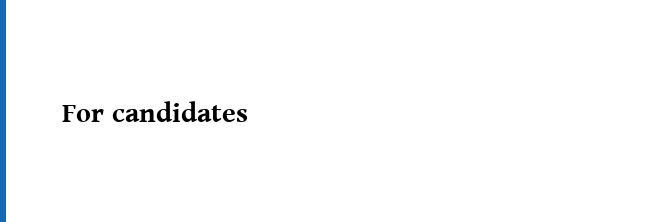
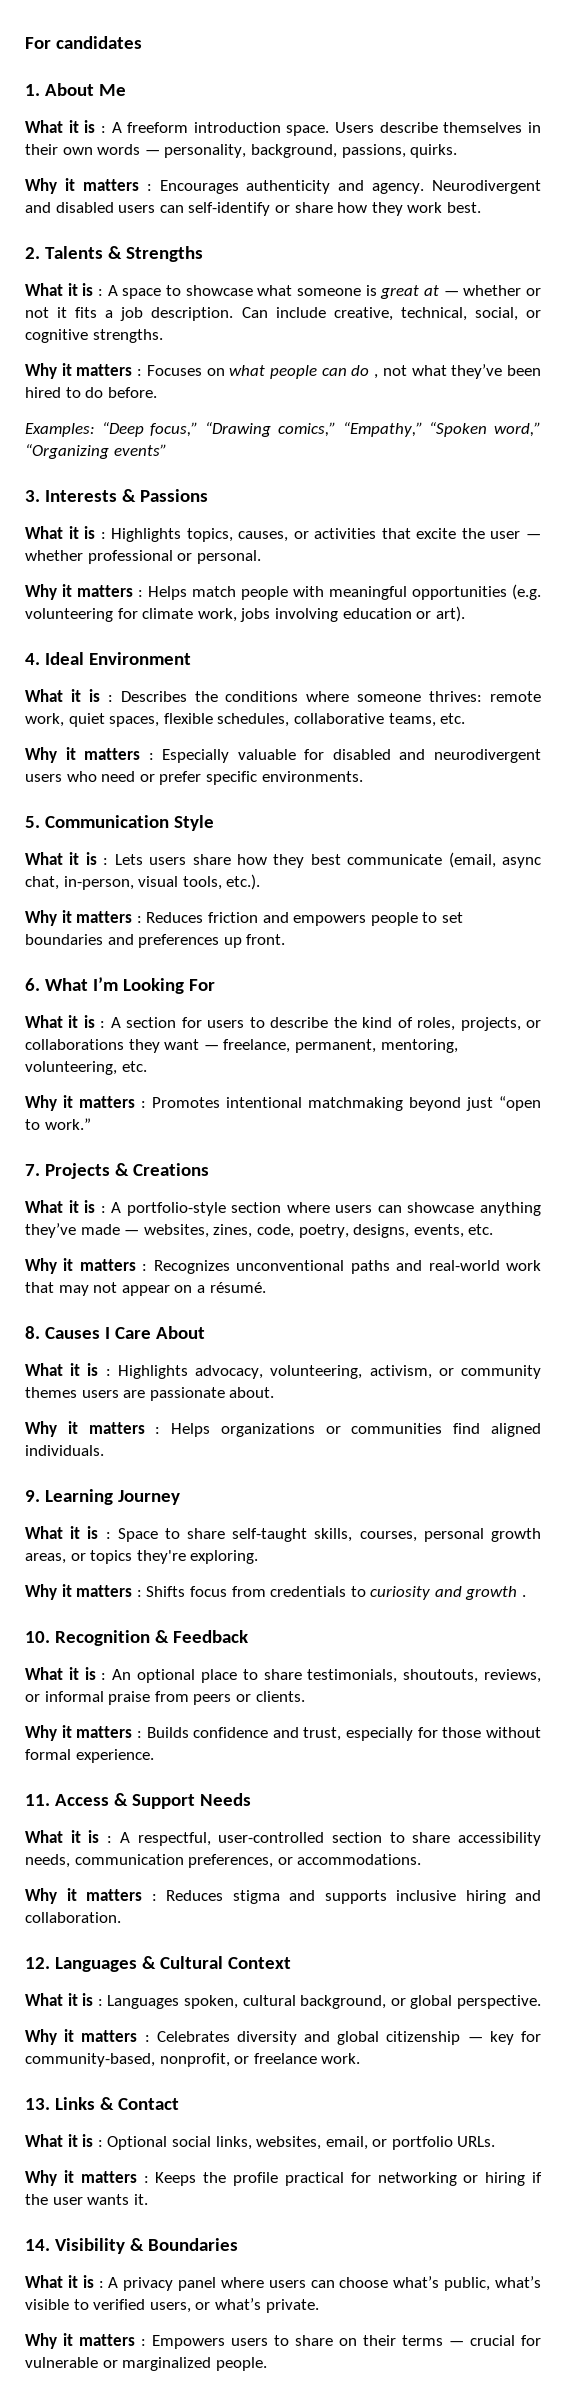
+ 1. About Me
+ What it is : A freeform introduction space. Users describe themselves in their own words — personality, background, passions, quirks.
+ Why it matters : Encourages authenticity and agency. Neurodivergent and disabled users can self-identify or share how they work best.
+ 2. Talents & Strengths
+ What it is : A space to showcase what someone is great at — whether or not it fits a job description. Can include creative, technical, social, or cognitive strengths.
+ Why it matters : Focuses on what people can do , not what they’ve been hired to do before.
+ Examples: “Deep focus,” “Drawing comics,” “Empathy,” “Spoken word,” “Organizing events”
+ 3. Interests & Passions
+ What it is : Highlights topics, causes, or activities that excite the user — whether professional or personal.
+ Why it matters : Helps match people with meaningful opportunities (e.g. volunteering for climate work, jobs involving education or art).
+ 4. Ideal Environment
+ What it is : Describes the conditions where someone thrives: remote work, quiet spaces, flexible schedules, collaborative teams, etc.
+ Why it matters : Especially valuable for disabled and neurodivergent users who need or prefer specific environments.
+ 5. Communication Style
+ What it is : Lets users share how they best communicate (email, async chat, in-person, visual tools, etc.).
+ Why it matters : Reduces friction and empowers people to set boundaries and preferences up front.
+ 6. What I’m Looking For
+ What it is : A section for users to describe the kind of roles, projects, or collaborations they want — freelance, permanent, mentoring, volunteering, etc.
+ Why it matters : Promotes intentional matchmaking beyond just “open to work.”
+ 7. Projects & Creations
+ What it is : A portfolio-style section where users can showcase anything they’ve made — websites, zines, code, poetry, designs, events, etc.
+ Why it matters : Recognizes unconventional paths and real-world work that may not appear on a résumé.
+ 8. Causes I Care About
+ What it is : Highlights advocacy, volunteering, activism, or community themes users are passionate about.
+ Why it matters : Helps organizations or communities find aligned individuals.
+ 9. Learning Journey
+ What it is : Space to share self-taught skills, courses, personal growth areas, or topics they're exploring.
+ Why it matters : Shifts focus from credentials to curiosity and growth .
+ 10. Recognition & Feedback
+ What it is : An optional place to share testimonials, shoutouts, reviews, or informal praise from peers or clients.
+ Why it matters : Builds confidence and trust, especially for those without formal experience.
+ 11. Access & Support Needs
+ What it is : A respectful, user-controlled section to share accessibility needs, communication preferences, or accommodations.
+ Why it matters : Reduces stigma and supports inclusive hiring and collaboration.
+ 12. Languages & Cultural Context
+ What it is : Languages spoken, cultural background, or global perspective.
+ Why it matters : Celebrates diversity and global citizenship — key for community-based, nonprofit, or freelance work.
+ 13. Links & Contact
+ What it is : Optional social links, websites, email, or portfolio URLs.
+ Why it matters : Keeps the profile practical for networking or hiring if the user wants it.
+ 14. Visibility & Boundaries
+ What it is : A privacy panel where users can choose what’s public, what’s visible to verified users, or what’s private.
+ Why it matters : Empowers users to share on their terms — crucial for vulnerable or marginalized people.

